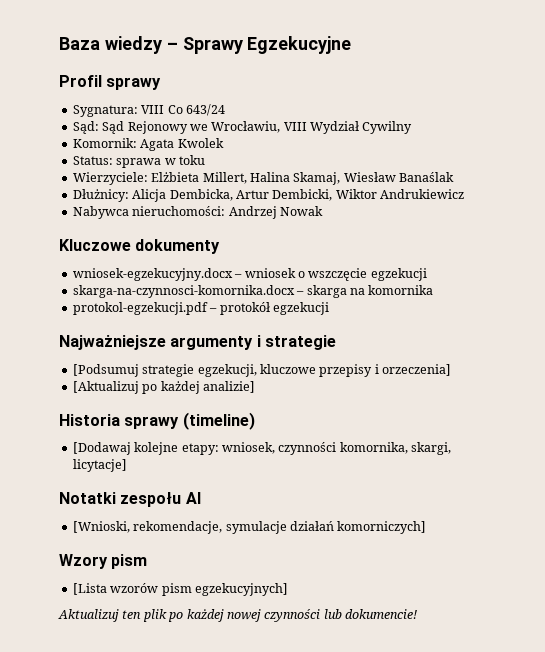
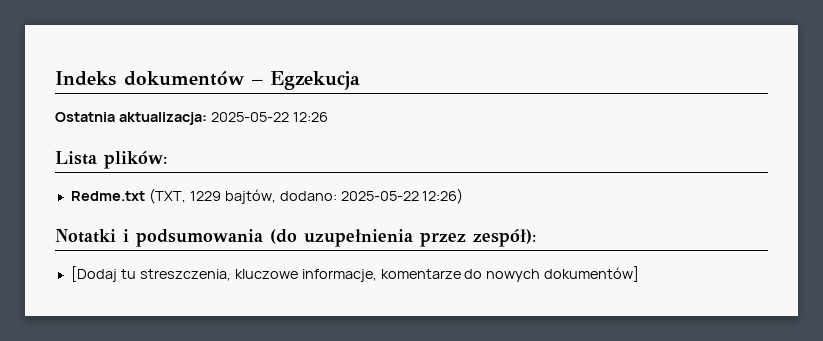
- Baza wiedzy – Sprawy Egzekucyjne
- Profil sprawy
- Sygnatura: VIII Co 643/24
- Sąd: Sąd Rejonowy we Wrocławiu, VIII Wydział Cywilny
- Komornik: Agata Kwolek
- Status: sprawa w toku
- Wierzyciele: Elżbieta Millert, Halina Skamaj, Wiesław Banaślak
- Dłużnicy: Alicja Dembicka, Artur Dembicki, Wiktor Andrukiewicz
- Nabywca nieruchomości: Andrzej Nowak
- Kluczowe dokumenty
- wniosek-egzekucyjny.docx – wniosek o wszczęcie egzekucji
- skarga-na-czynnosci-komornika.docx – skarga na komornika
- protokol-egzekucji.pdf – protokół egzekucji
- Najważniejsze argumenty i strategie
- [Podsumuj strategie egzekucji, kluczowe przepisy i orzeczenia]
- [Aktualizuj po każdej analizie]
- Historia sprawy (timeline)
- [Dodawaj kolejne etapy: wniosek, czynności komornika, skargi, licytacje]
- Notatki zespołu AI
- [Wnioski, rekomendacje, symulacje działań komorniczych]
- Wzory pism
- [Lista wzorów pism egzekucyjnych]
- Aktualizuj ten plik po każdej nowej czynności lub dokumencie!
+ Indeks dokumentów – Egzekucja
+ Ostatnia aktualizacja: 2025-05-22 12:26
+ Lista plików:
+ Redme.txt (TXT, 1229 bajtów, dodano: 2025-05-22 12:26)
+ Notatki i podsumowania (do uzupełnienia przez zespół):
+ [Dodaj tu streszczenia, kluczowe informacje, komentarze do nowych dokumentów]

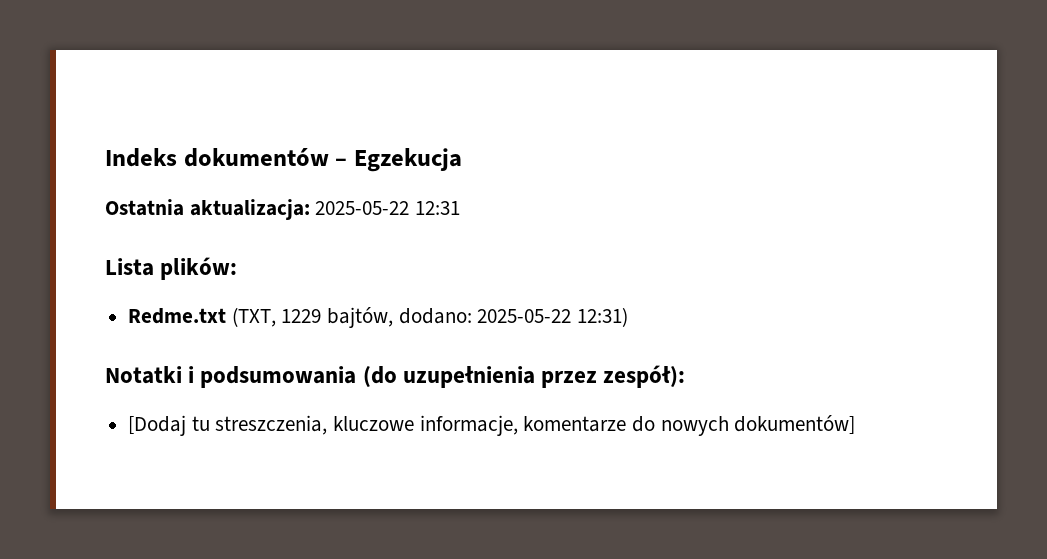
- Ostatnia aktualizacja: 2025-05-22 12:26
+ Ostatnia aktualizacja: 2025-05-22 12:31
- Redme.txt (TXT, 1229 bajtów, dodano: 2025-05-22 12:26)
+ Redme.txt (TXT, 1229 bajtów, dodano: 2025-05-22 12:31)

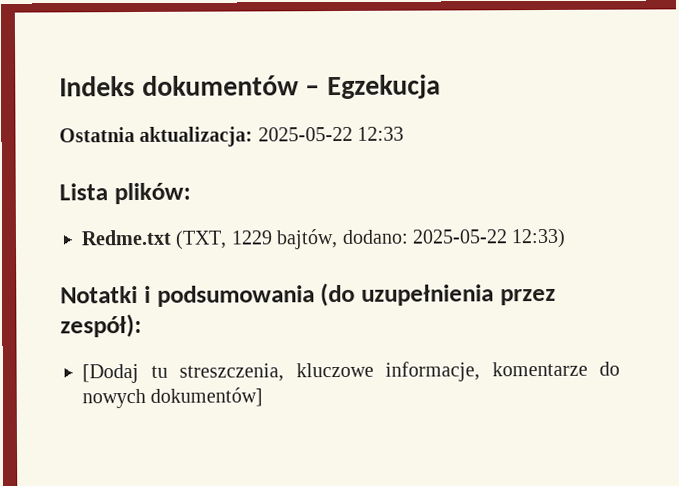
- Ostatnia aktualizacja: 2025-05-22 12:31
+ Ostatnia aktualizacja: 2025-05-22 12:33
- Redme.txt (TXT, 1229 bajtów, dodano: 2025-05-22 12:31)
+ Redme.txt (TXT, 1229 bajtów, dodano: 2025-05-22 12:33)

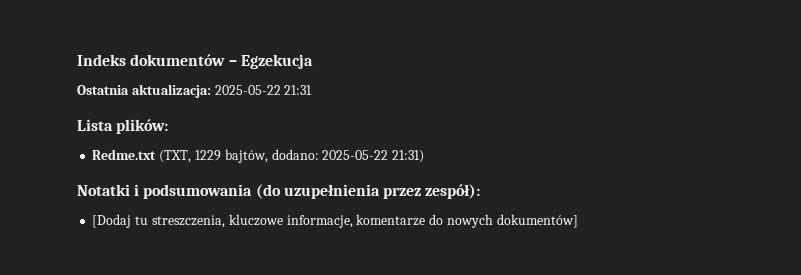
- Ostatnia aktualizacja: 2025-05-22 12:33
+ Ostatnia aktualizacja: 2025-05-22 21:31
- Redme.txt (TXT, 1229 bajtów, dodano: 2025-05-22 12:33)
+ Redme.txt (TXT, 1229 bajtów, dodano: 2025-05-22 21:31)

